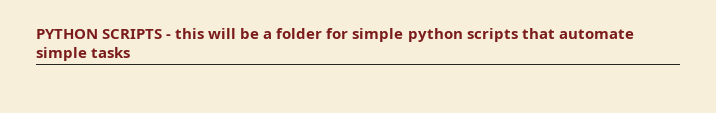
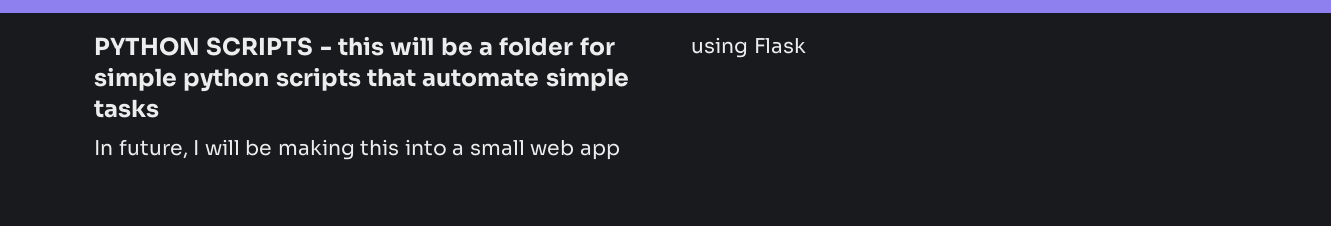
+ In future, I will be making this into a small web app using Flask

